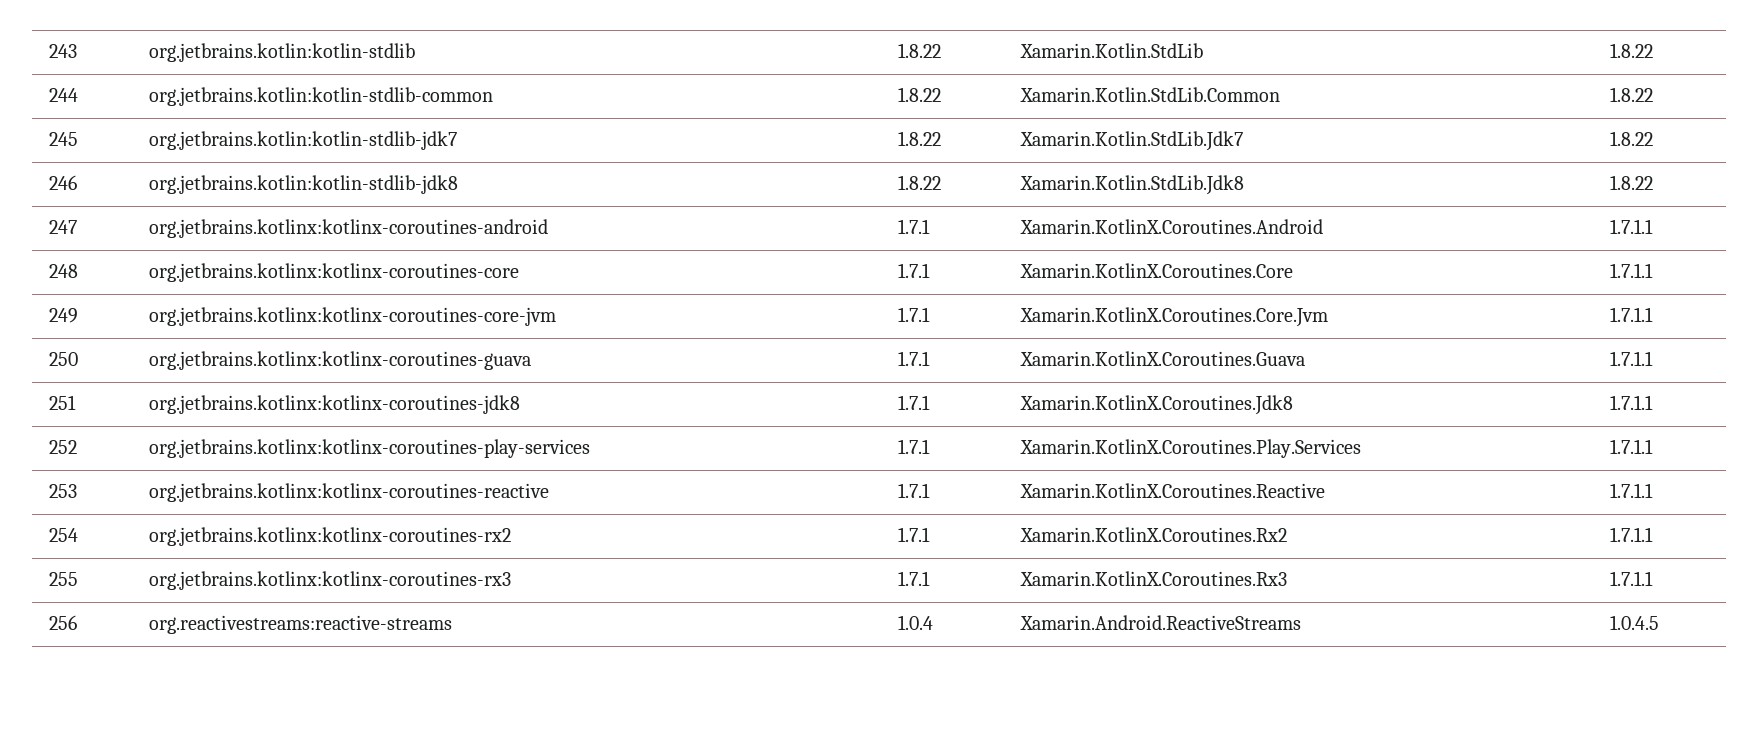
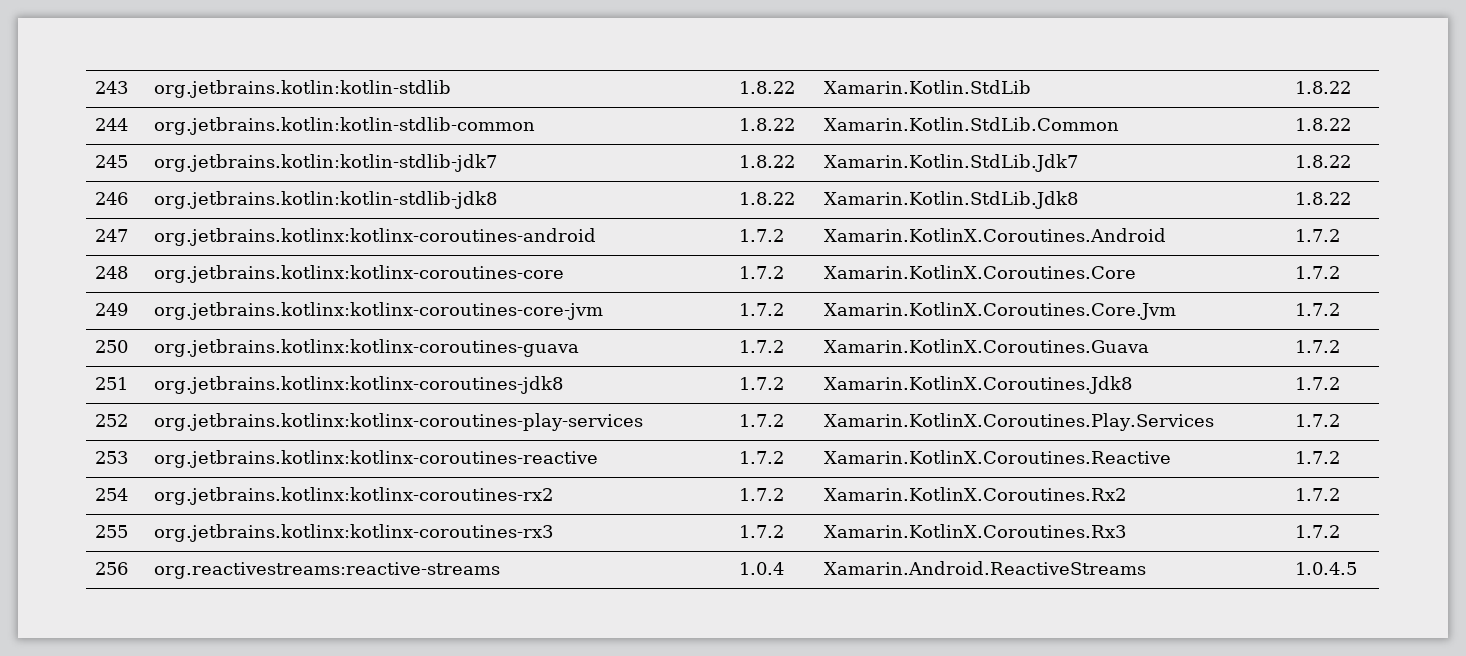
- 247 | org.jetbrains.kotlinx:kotlinx-coroutines-android | 1.7.1 | Xamarin.KotlinX.Coroutines.Android | 1.7.1.1
+ 247 | org.jetbrains.kotlinx:kotlinx-coroutines-android | 1.7.2 | Xamarin.KotlinX.Coroutines.Android | 1.7.2
- 248 | org.jetbrains.kotlinx:kotlinx-coroutines-core | 1.7.1 | Xamarin.KotlinX.Coroutines.Core | 1.7.1.1
+ 248 | org.jetbrains.kotlinx:kotlinx-coroutines-core | 1.7.2 | Xamarin.KotlinX.Coroutines.Core | 1.7.2
- 249 | org.jetbrains.kotlinx:kotlinx-coroutines-core-jvm | 1.7.1 | Xamarin.KotlinX.Coroutines.Core.Jvm | 1.7.1.1
+ 249 | org.jetbrains.kotlinx:kotlinx-coroutines-core-jvm | 1.7.2 | Xamarin.KotlinX.Coroutines.Core.Jvm | 1.7.2
- 250 | org.jetbrains.kotlinx:kotlinx-coroutines-guava | 1.7.1 | Xamarin.KotlinX.Coroutines.Guava | 1.7.1.1
+ 250 | org.jetbrains.kotlinx:kotlinx-coroutines-guava | 1.7.2 | Xamarin.KotlinX.Coroutines.Guava | 1.7.2
- 251 | org.jetbrains.kotlinx:kotlinx-coroutines-jdk8 | 1.7.1 | Xamarin.KotlinX.Coroutines.Jdk8 | 1.7.1.1
+ 251 | org.jetbrains.kotlinx:kotlinx-coroutines-jdk8 | 1.7.2 | Xamarin.KotlinX.Coroutines.Jdk8 | 1.7.2
- 252 | org.jetbrains.kotlinx:kotlinx-coroutines-play-services | 1.7.1 | Xamarin.KotlinX.Coroutines.Play.Services | 1.7.1.1
+ 252 | org.jetbrains.kotlinx:kotlinx-coroutines-play-services | 1.7.2 | Xamarin.KotlinX.Coroutines.Play.Services | 1.7.2
- 253 | org.jetbrains.kotlinx:kotlinx-coroutines-reactive | 1.7.1 | Xamarin.KotlinX.Coroutines.Reactive | 1.7.1.1
+ 253 | org.jetbrains.kotlinx:kotlinx-coroutines-reactive | 1.7.2 | Xamarin.KotlinX.Coroutines.Reactive | 1.7.2
- 254 | org.jetbrains.kotlinx:kotlinx-coroutines-rx2 | 1.7.1 | Xamarin.KotlinX.Coroutines.Rx2 | 1.7.1.1
+ 254 | org.jetbrains.kotlinx:kotlinx-coroutines-rx2 | 1.7.2 | Xamarin.KotlinX.Coroutines.Rx2 | 1.7.2
- 255 | org.jetbrains.kotlinx:kotlinx-coroutines-rx3 | 1.7.1 | Xamarin.KotlinX.Coroutines.Rx3 | 1.7.1.1
+ 255 | org.jetbrains.kotlinx:kotlinx-coroutines-rx3 | 1.7.2 | Xamarin.KotlinX.Coroutines.Rx3 | 1.7.2

